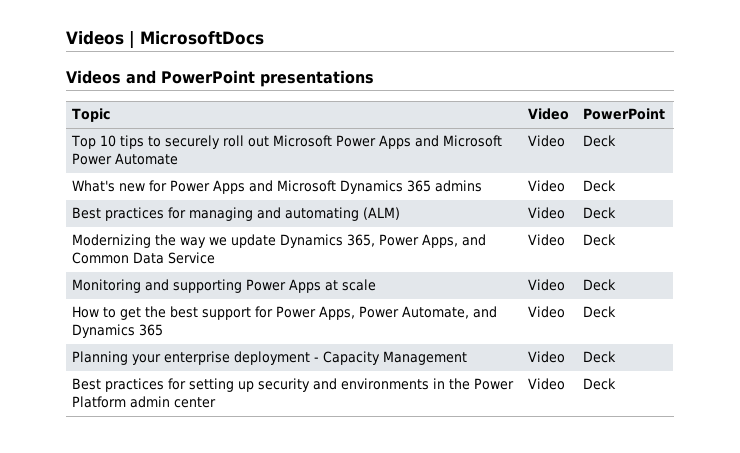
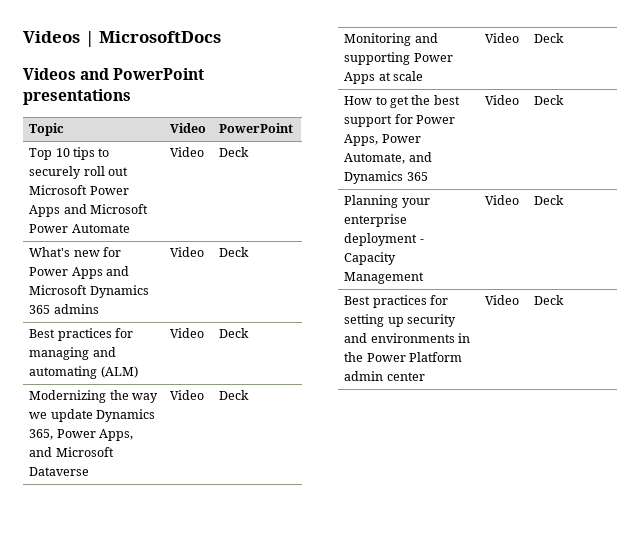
- Modernizing the way we update Dynamics 365, Power Apps, and Common Data Service | Video | Deck
+ Modernizing the way we update Dynamics 365, Power Apps, and Microsoft Dataverse | Video | Deck

